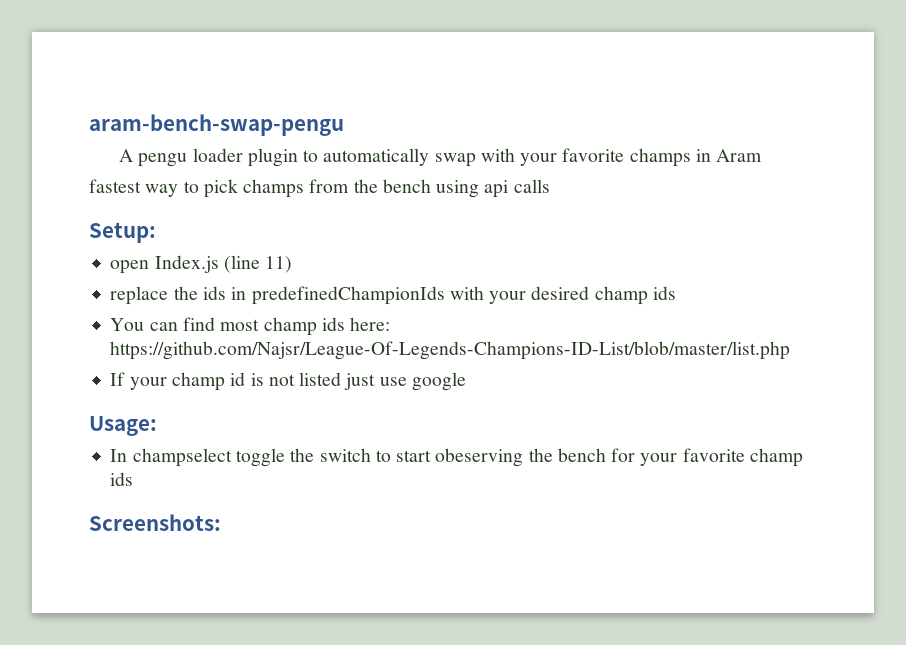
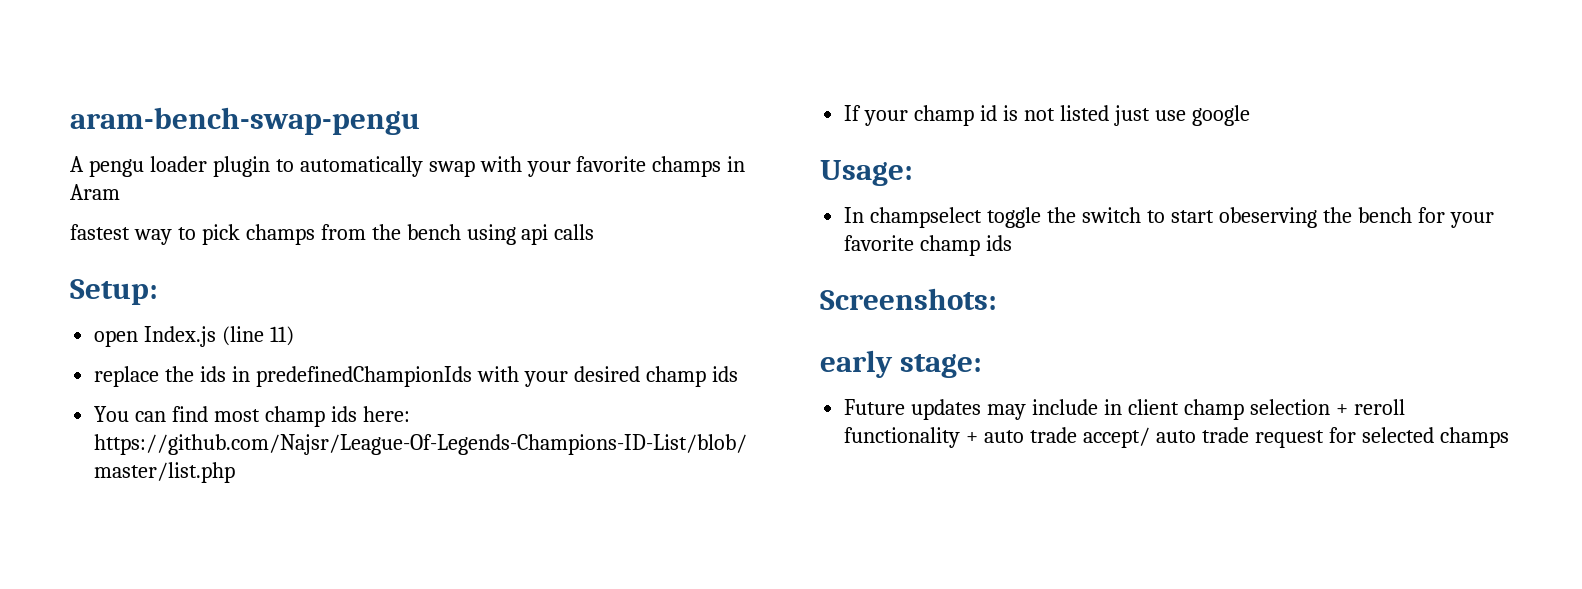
+ early stage:
+ Future updates may include in client champ selection + reroll functionality + auto trade accept/ auto trade request for selected champs

